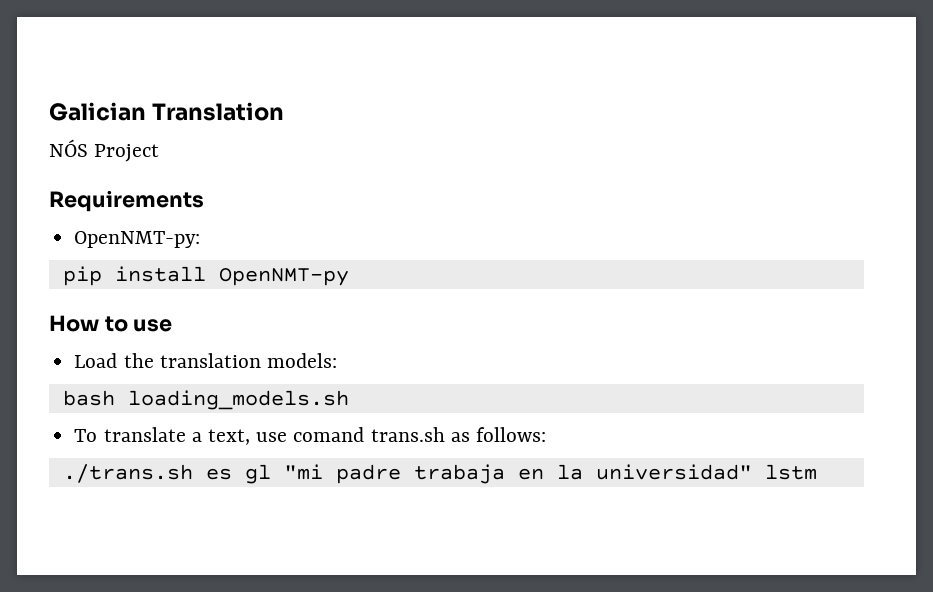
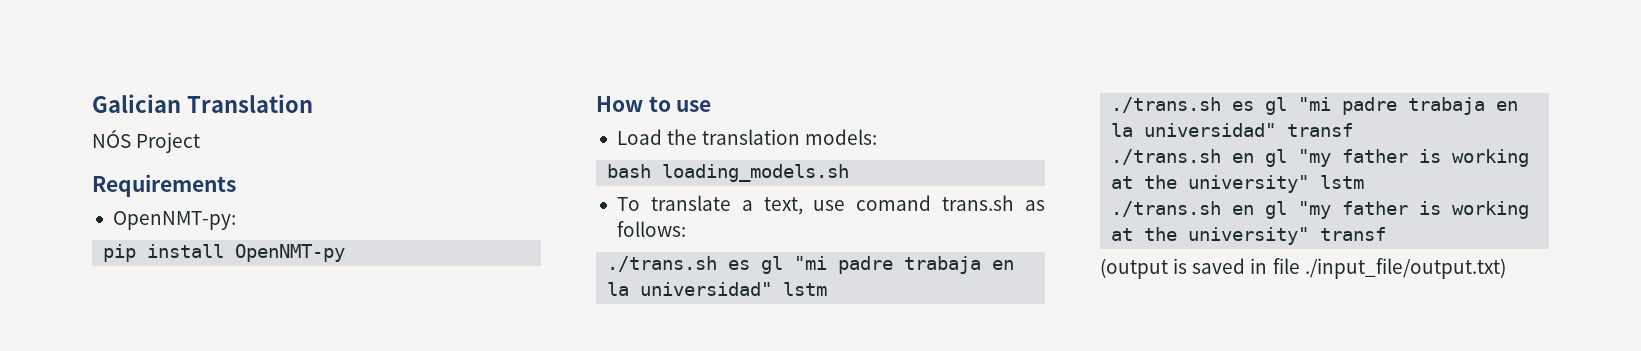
+ ./trans.sh es gl "mi padre trabaja en la universidad" transf
+ ./trans.sh en gl "my father is working at the university" lstm
+ ./trans.sh en gl "my father is working at the university" transf
+ (output is saved in file ./input_file/output.txt)

